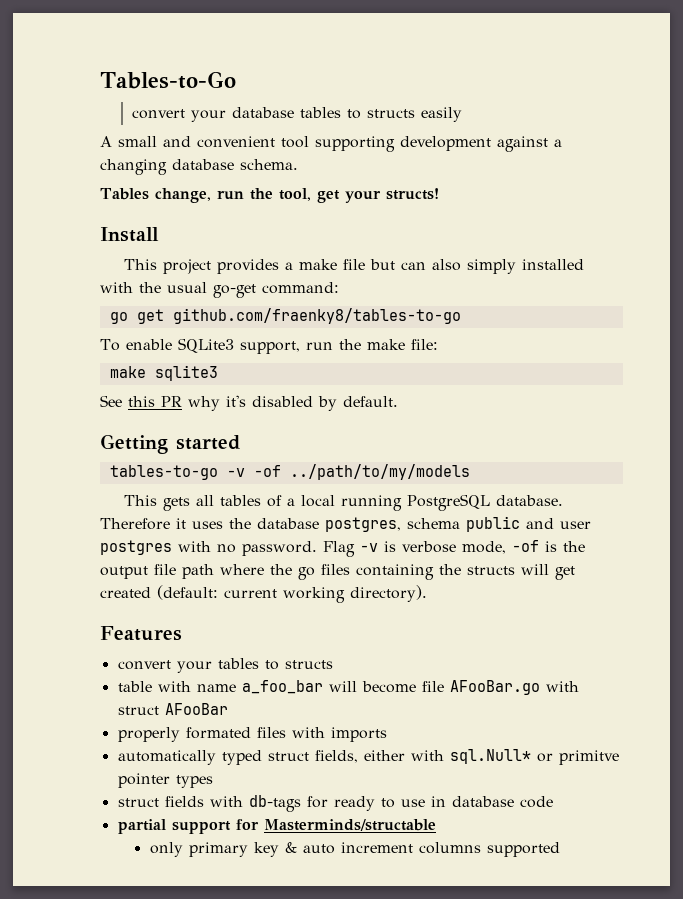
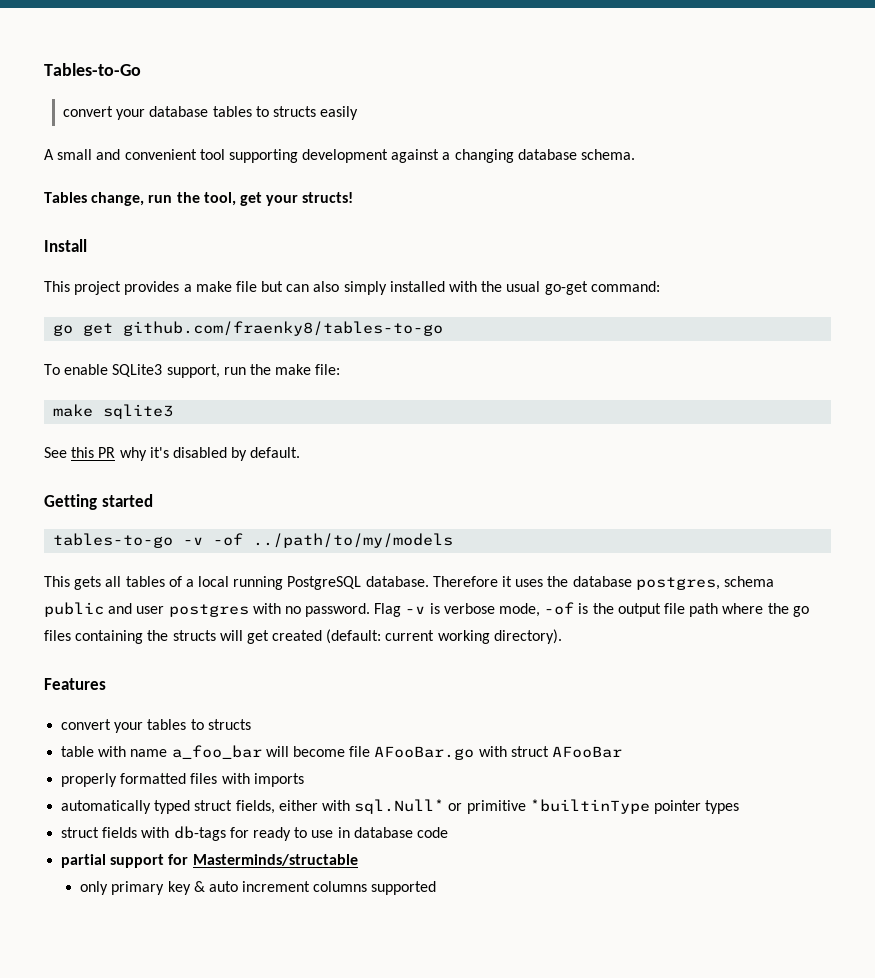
- properly formated files with imports
+ properly formatted files with imports
- automatically typed struct fields, either with sql.Null* or primitve pointer types
+ automatically typed struct fields, either with sql.Null* or primitive *builtinType pointer types

